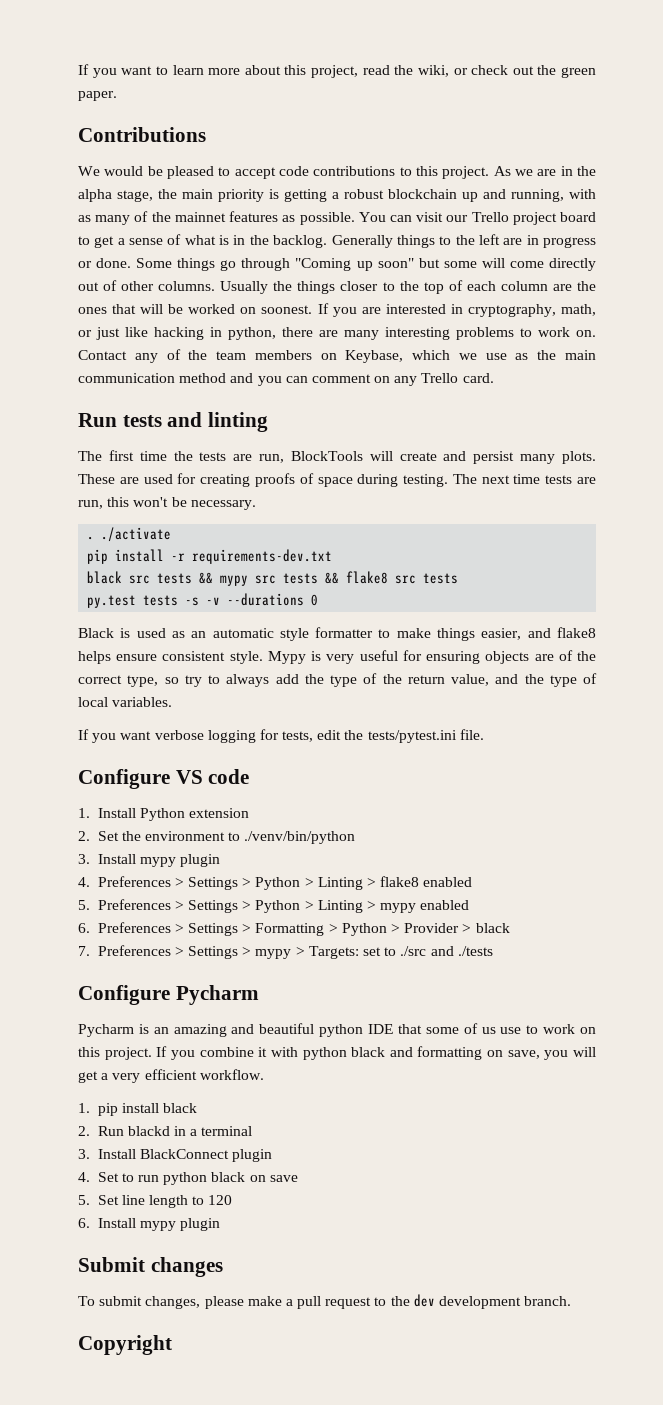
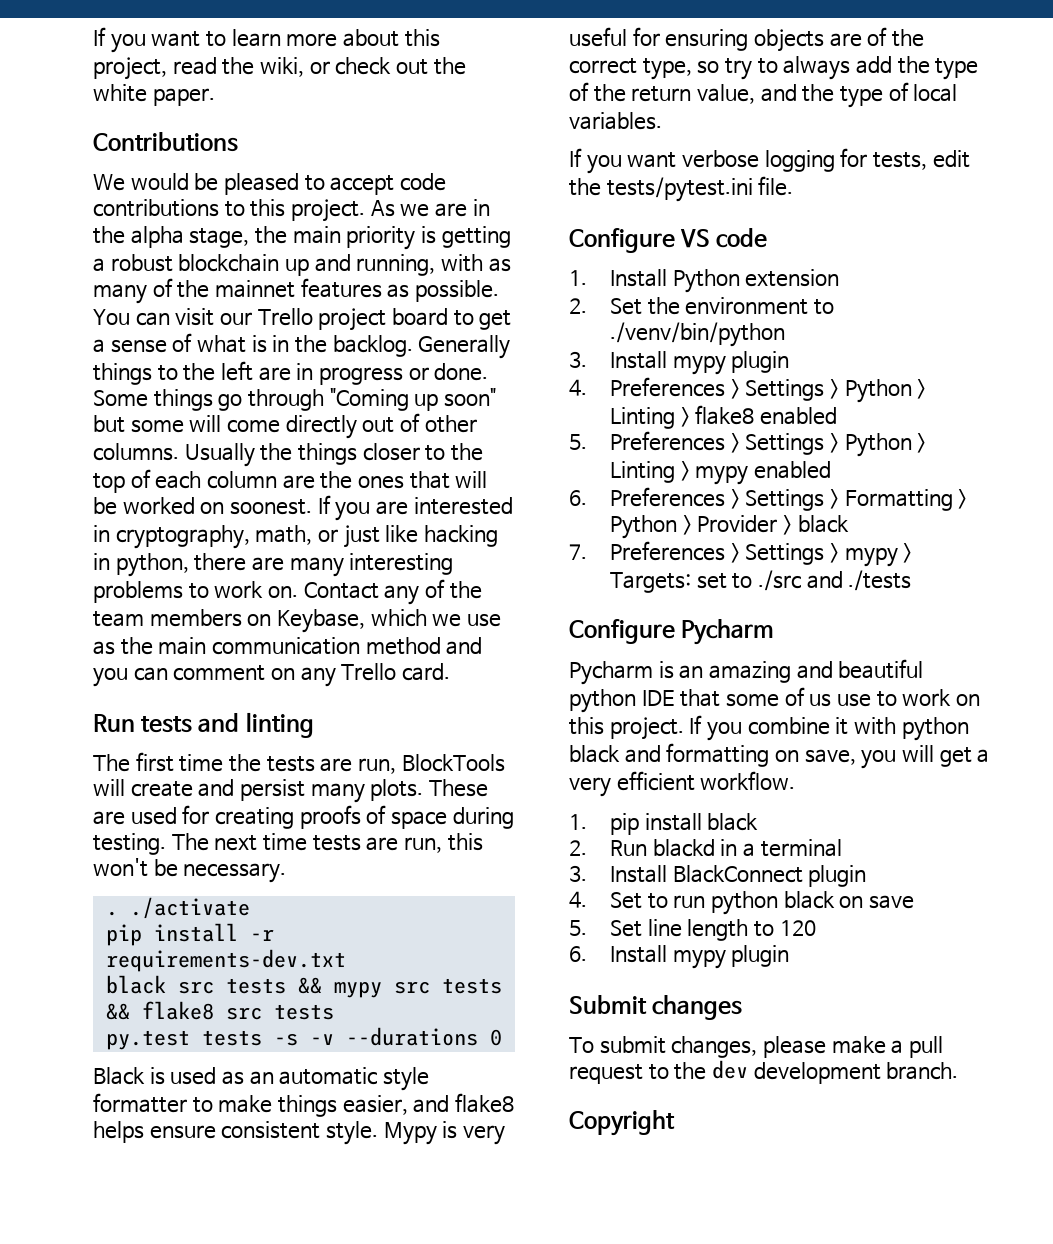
- If you want to learn more about this project, read the wiki, or check out the green paper.
+ If you want to learn more about this project, read the wiki, or check out the white paper.

